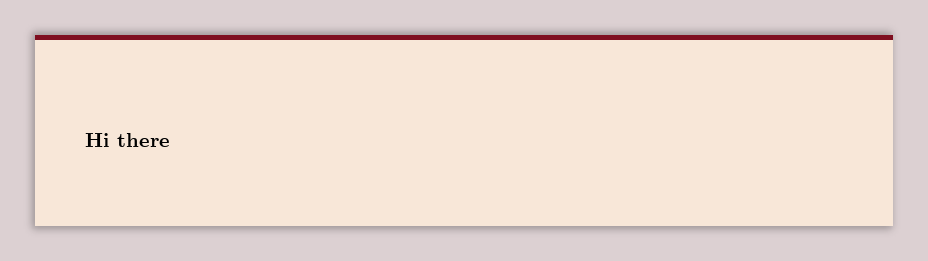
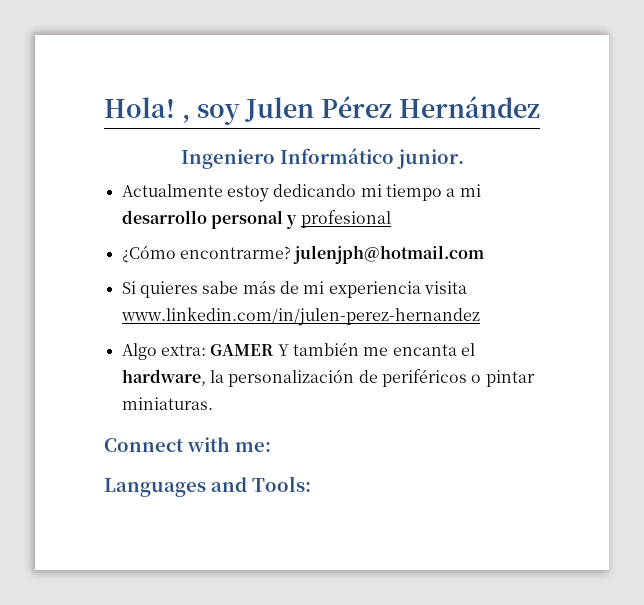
- Hi there
+ Hola! , soy Julen Pérez Hernández
+ Ingeniero Informático junior.
+ Actualmente estoy dedicando mi tiempo a mi desarrollo personal y profesional
+ ¿Cómo encontrarme? julenjph@hotmail.com
+ Si quieres sabe más de mi experiencia visita www.linkedin.com/in/julen-perez-hernandez
+ Algo extra: GAMER Y también me encanta el hardware, la personalización de periféricos o pintar miniaturas.
+ Connect with me:
+ Languages and Tools:

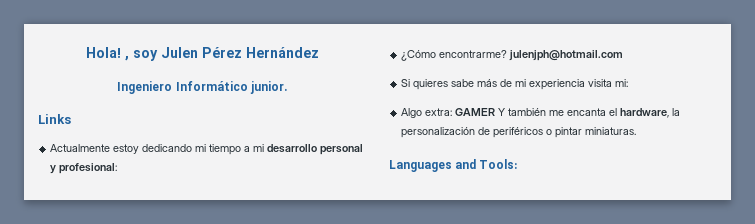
+ Links
- Actualmente estoy dedicando mi tiempo a mi desarrollo personal y profesional
+ Actualmente estoy dedicando mi tiempo a mi desarrollo personal y profesional:
- Si quieres sabe más de mi experiencia visita www.linkedin.com/in/julen-perez-hernandez
+ Si quieres sabe más de mi experiencia visita mi:
- Connect with me:

